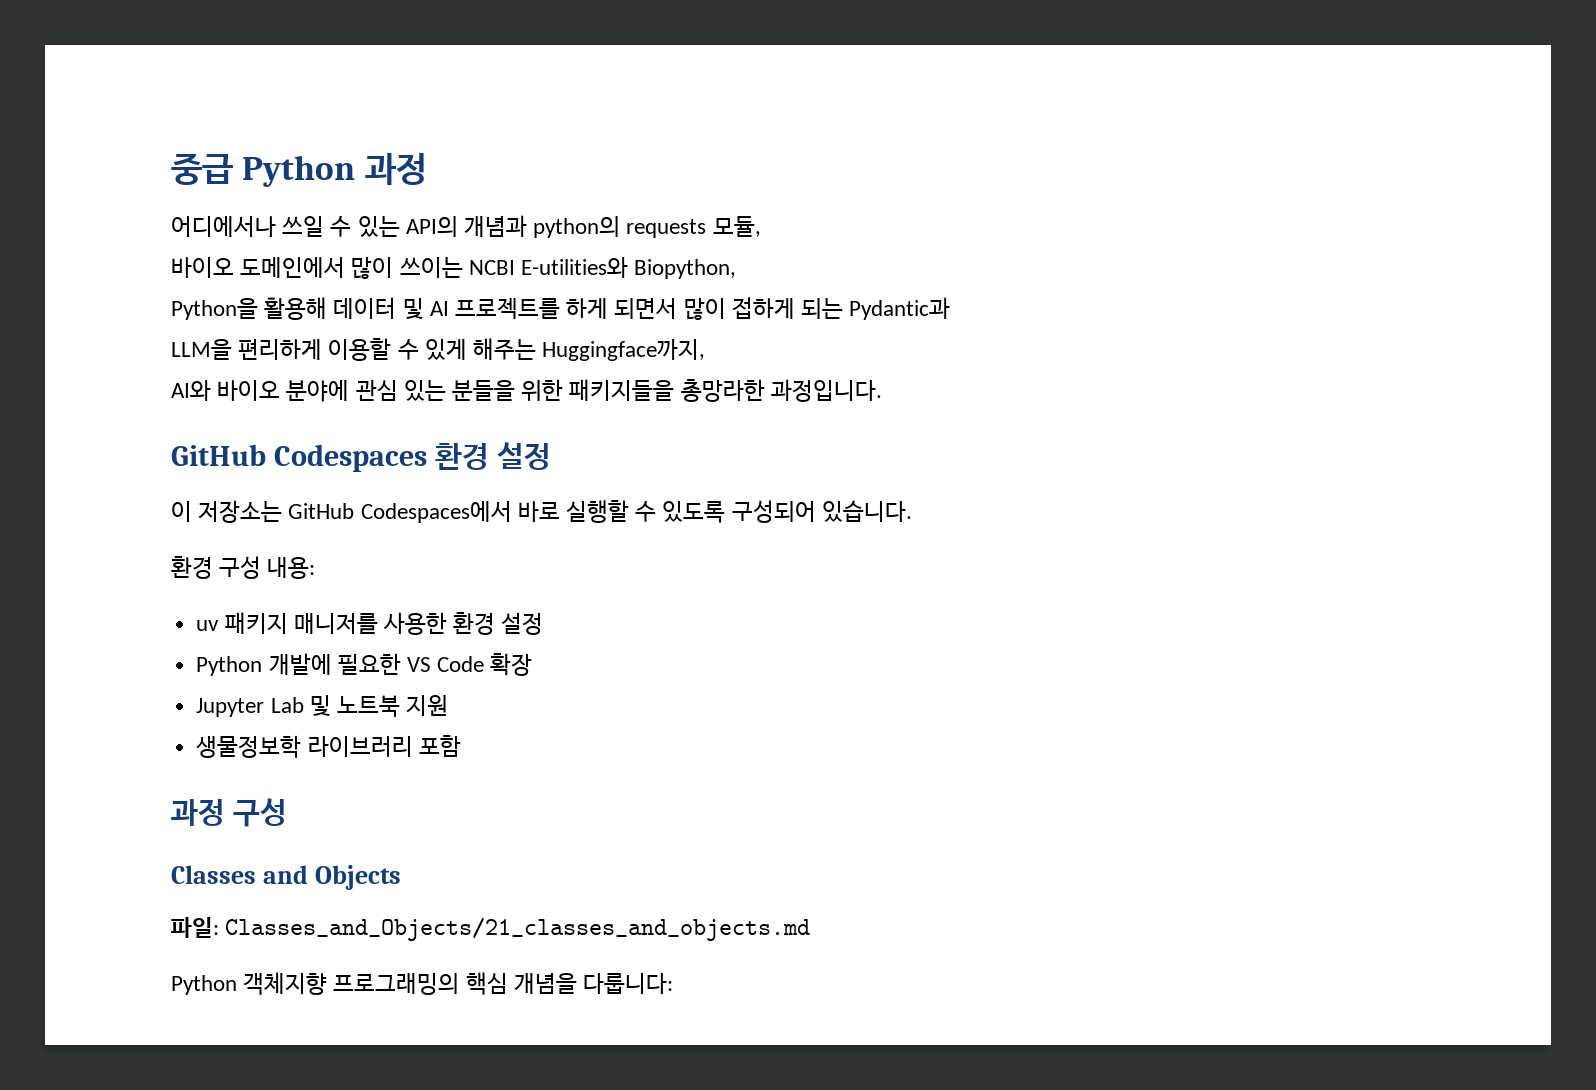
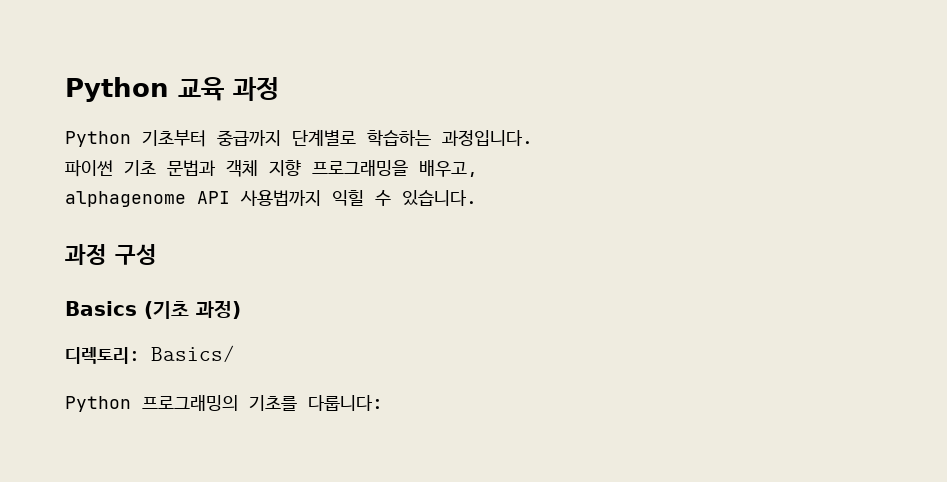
- 중급 Python 과정
+ Python 교육 과정
- 어디에서나 쓰일 수 있는 API의 개념과 python의 requests 모듈,
- 바이오 도메인에서 많이 쓰이는 NCBI E-utilities와 Biopython,
- Python을 활용해 데이터 및 AI 프로젝트를 하게 되면서 많이 접하게 되는 Pydantic과
- LLM을 편리하게 이용할 수 있게 해주는 Huggingface까지,
- AI와 바이오 분야에 관심 있는 분들을 위한 패키지들을 총망라한 과정입니다.
- GitHub Codespaces 환경 설정
- 이 저장소는 GitHub Codespaces에서 바로 실행할 수 있도록 구성되어 있습니다.
- 환경 구성 내용:
- uv 패키지 매니저를 사용한 환경 설정
- Python 개발에 필요한 VS Code 확장
- Jupyter Lab 및 노트북 지원
- 생물정보학 라이브러리 포함
+ Python 기초부터 중급까지 단계별로 학습하는 과정입니다.
+ 파이썬 기초 문법과 객체 지향 프로그래밍을 배우고,
+ alphagenome API 사용법까지 익힐 수 있습니다.
  과정 구성
- Classes and Objects
- 파일: Classes_and_Objects/21_classes_and_objects.md
- Python 객체지향 프로그래밍의 핵심 개념을 다룹니다:
+ Basics (기초 과정)
+ 디렉토리: Basics/
+ Python 프로그래밍의 기초를 다룹니다:

